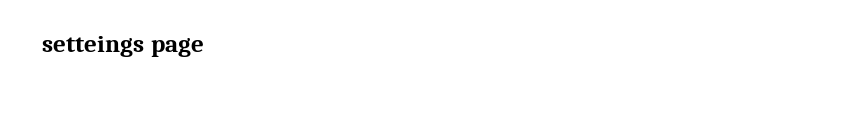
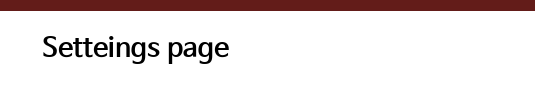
- setteings page
+ Setteings page

